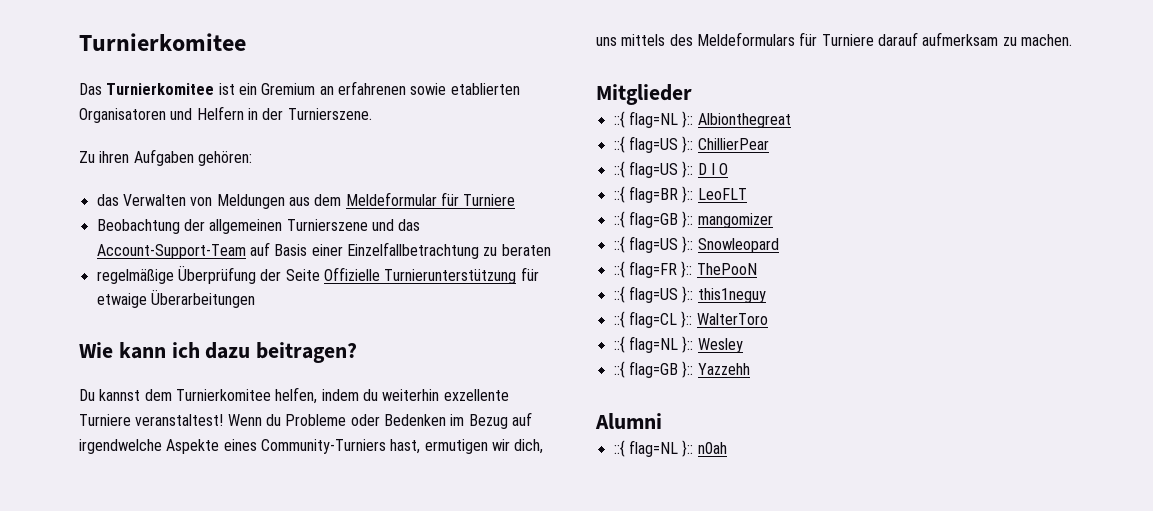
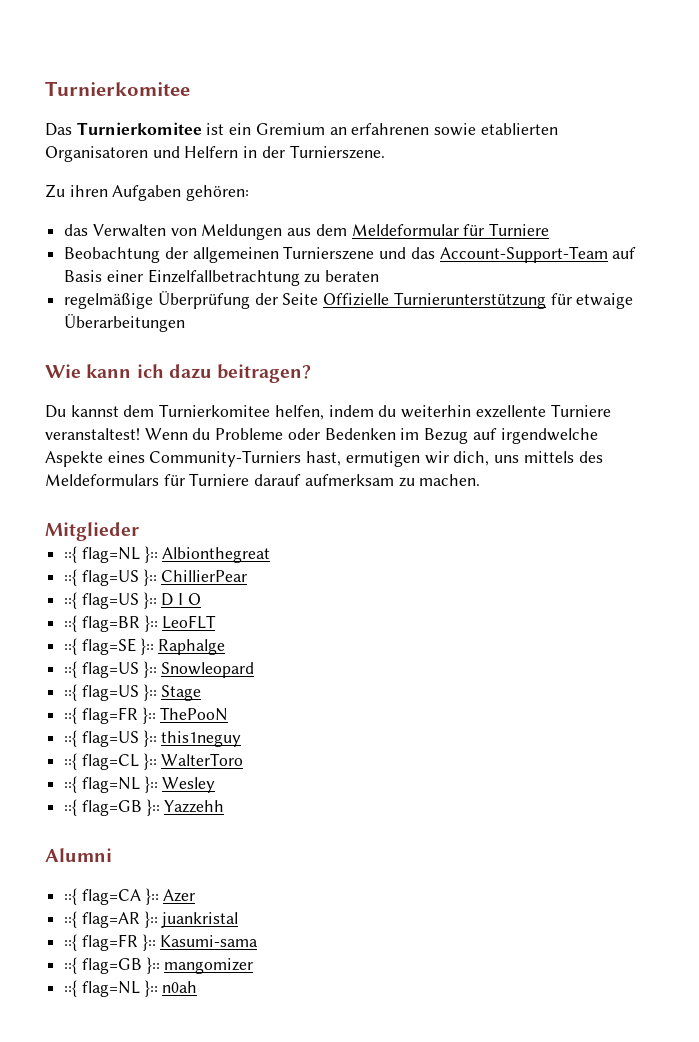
- ::{ flag=GB }:: mangomizer
+ ::{ flag=SE }:: Raphalge
+ ::{ flag=US }:: Stage
+ ::{ flag=CA }:: Azer
+ ::{ flag=AR }:: juankristal
+ ::{ flag=FR }:: Kasumi-sama
+ ::{ flag=GB }:: mangomizer

